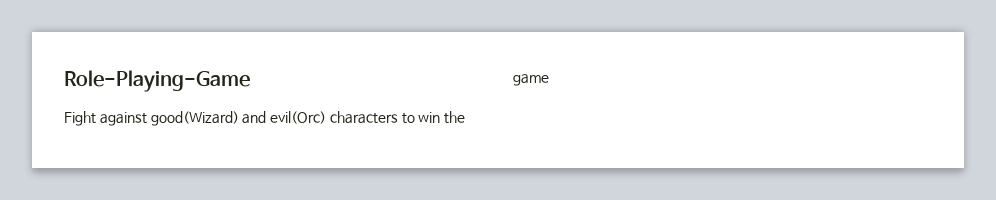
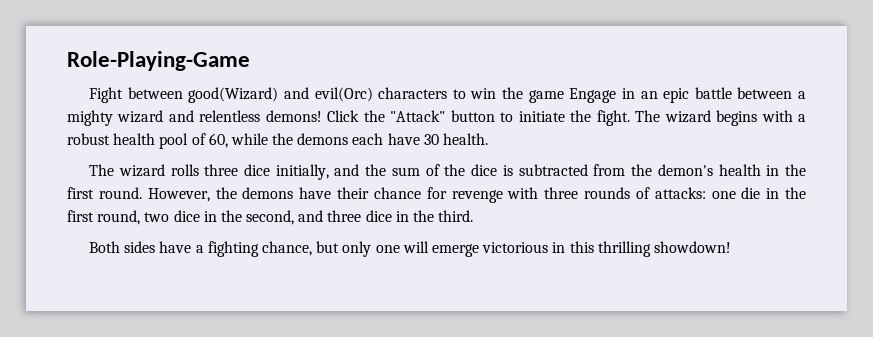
- Fight against good(Wizard) and evil(Orc) characters to win the game
+ Fight between good(Wizard) and evil(Orc) characters to win the game Engage in an epic battle between a mighty wizard and relentless demons! Click the "Attack" button to initiate the fight. The wizard begins with a robust health pool of 60, while the demons each have 30 health.
+ The wizard rolls three dice initially, and the sum of the dice is subtracted from the demon's health in the first round. However, the demons have their chance for revenge with three rounds of attacks: one die in the first round, two dice in the second, and three dice in the third.
+ Both sides have a fighting chance, but only one will emerge victorious in this thrilling showdown!

